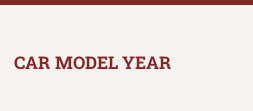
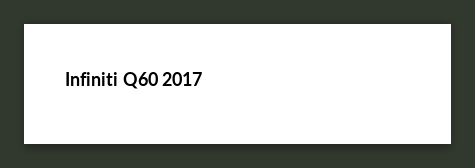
- CAR MODEL YEAR
+ Infiniti Q60 2017

